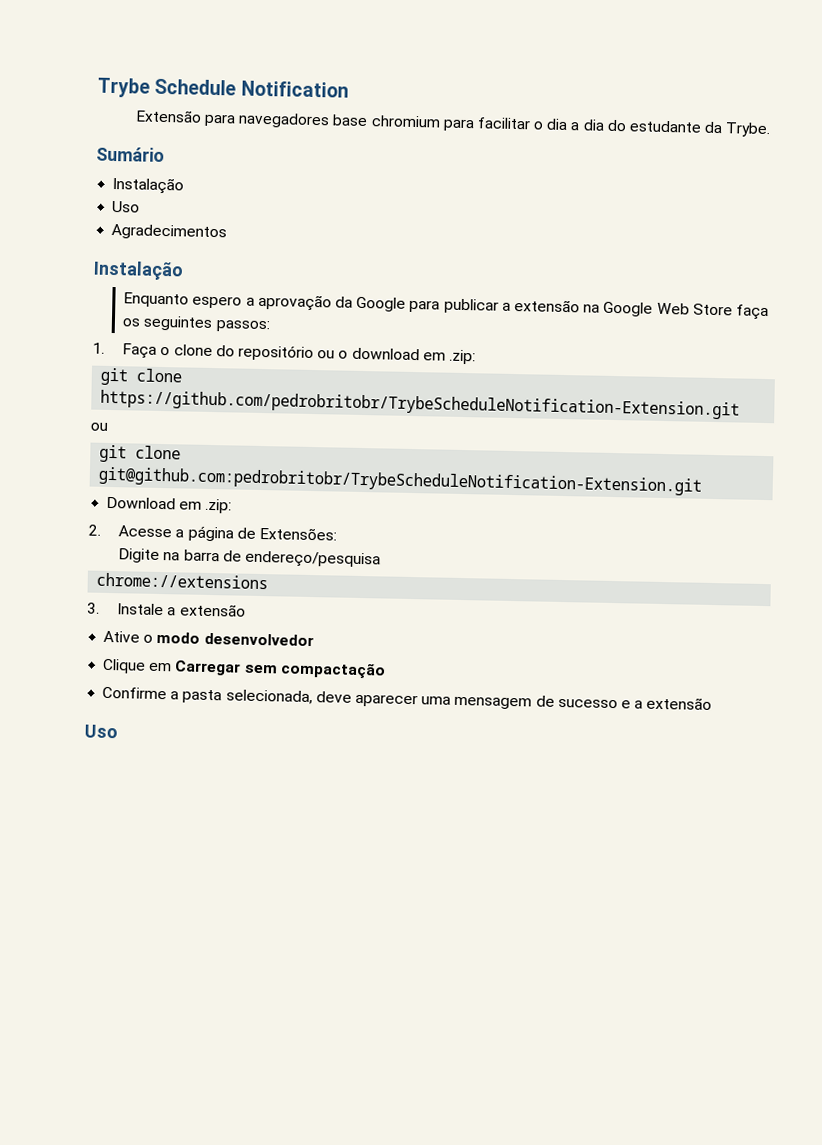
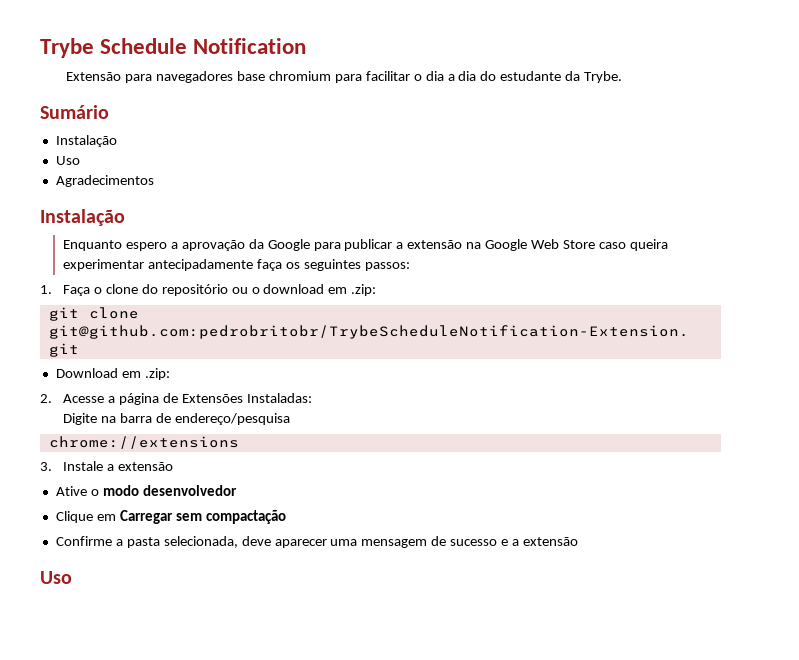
- Enquanto espero a aprovação da Google para publicar a extensão na Google Web Store faça os seguintes passos:
+ Enquanto espero a aprovação da Google para publicar a extensão na Google Web Store caso queira experimentar antecipadamente faça os seguintes passos:
- git clone https://github.com/pedrobritobr/TrybeScheduleNotification-Extension.git
- ou
- 2. Acesse a página de Extensões:
+ 2. Acesse a página de Extensões Instaladas:

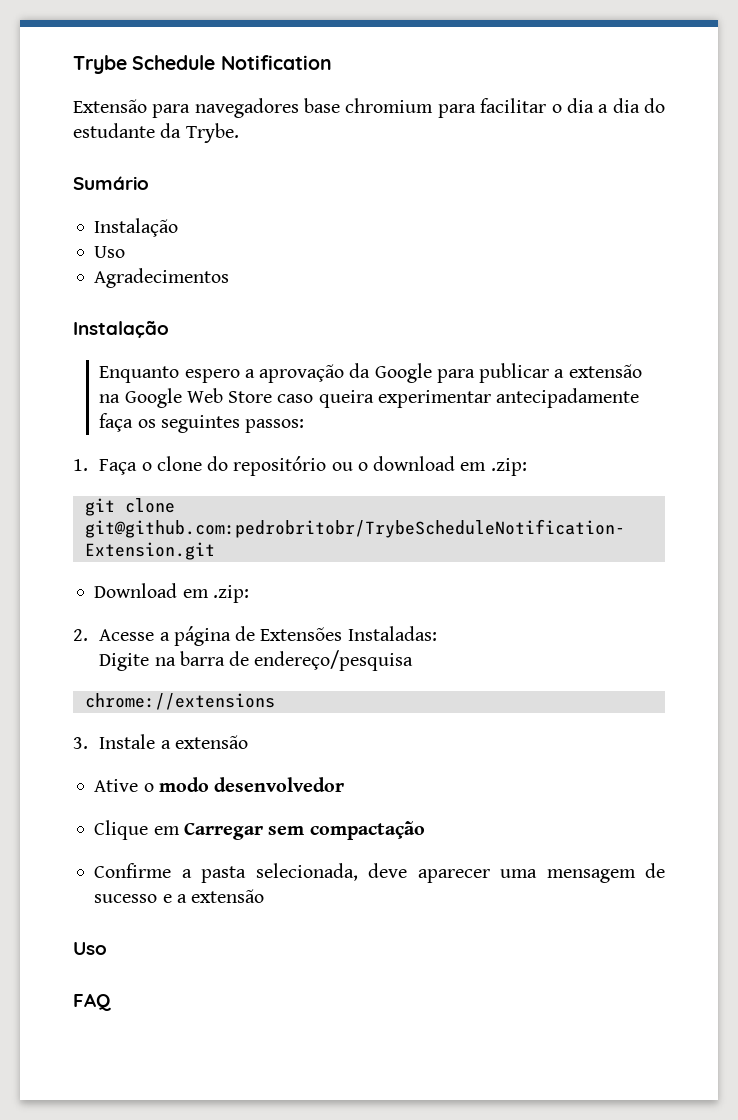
+ FAQ

